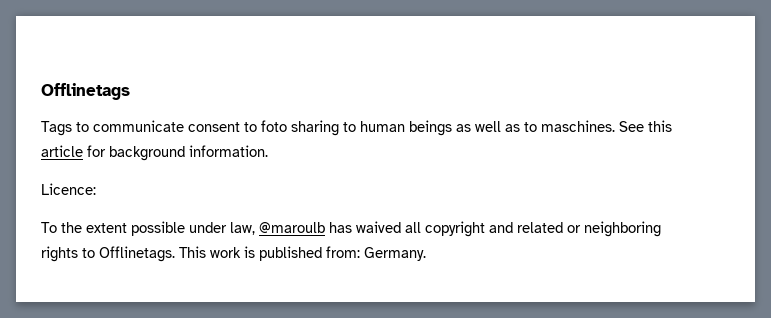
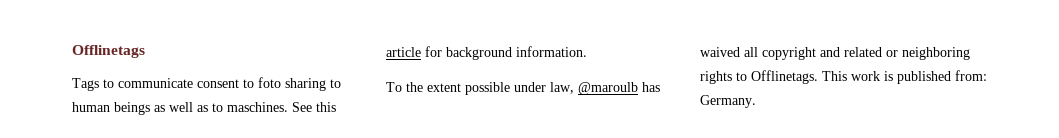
- Licence:

